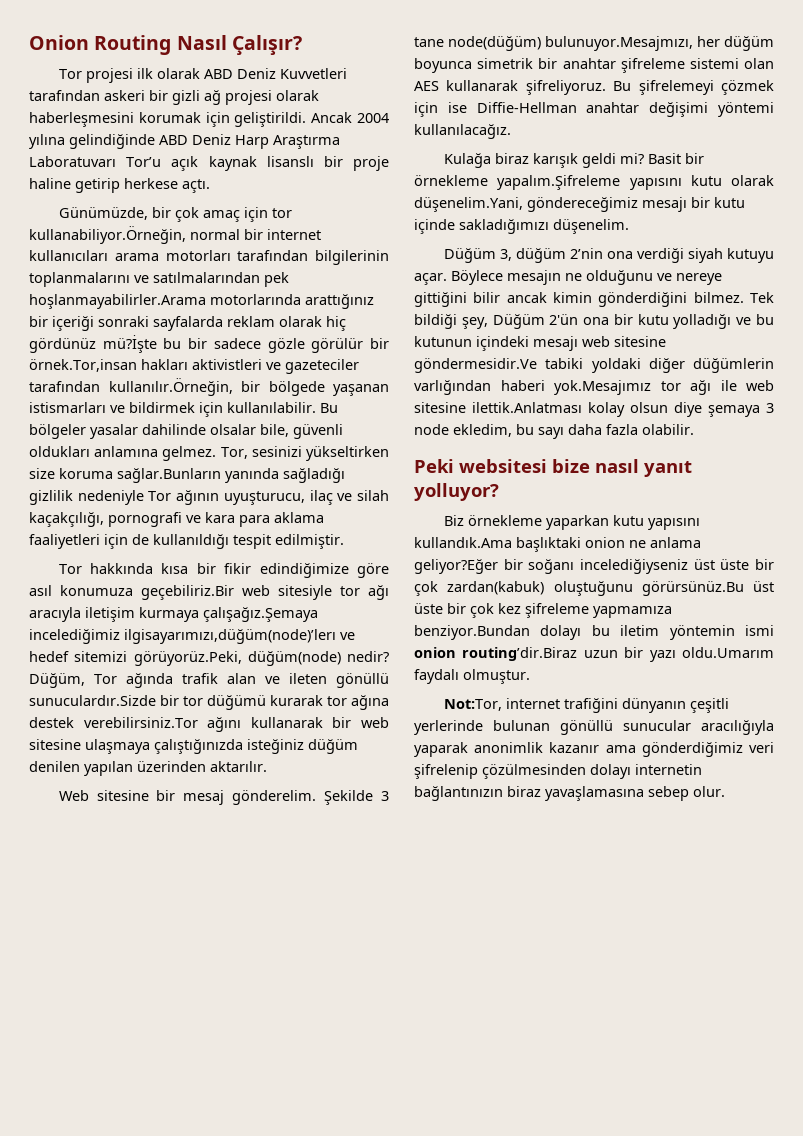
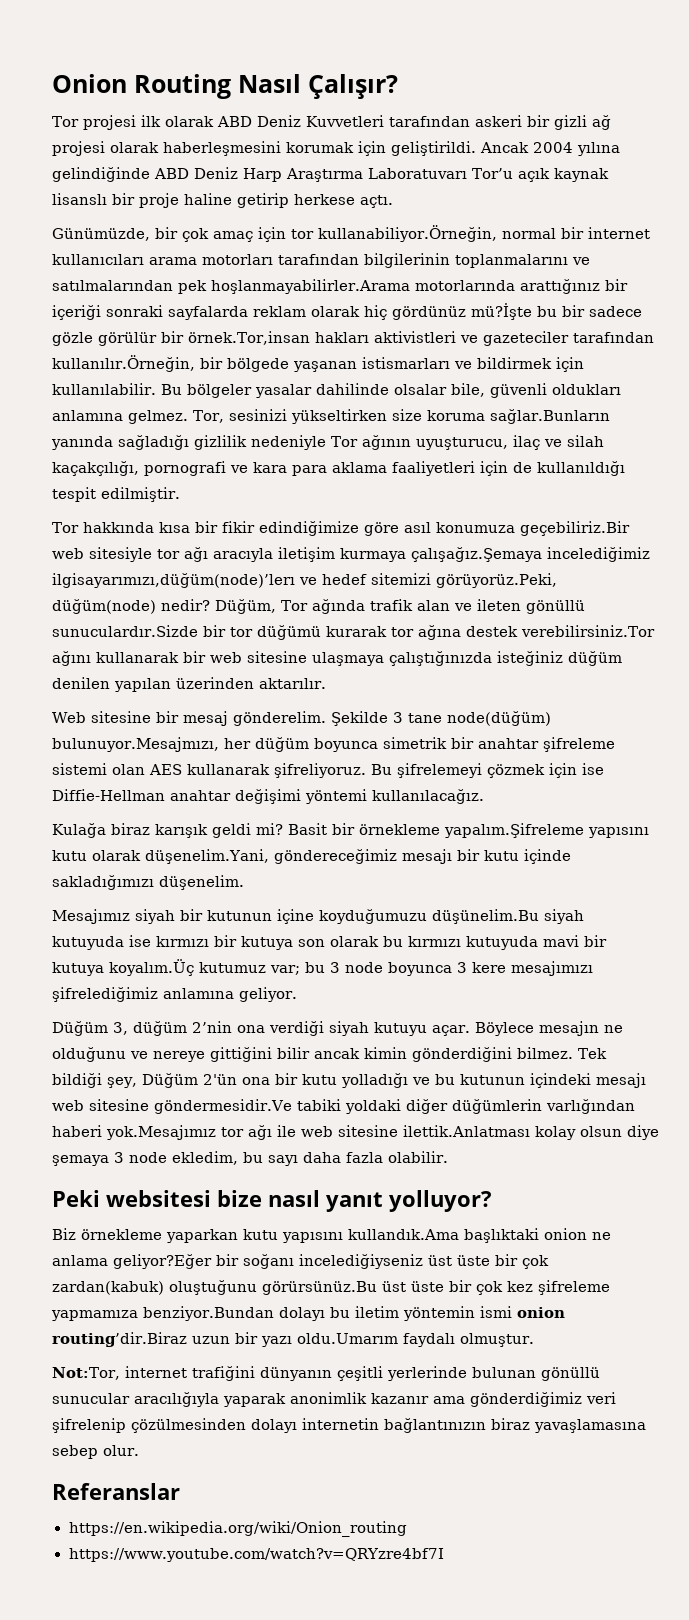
+ Mesajımız siyah bir kutunun içine koyduğumuzu düşünelim.Bu siyah kutuyuda ise kırmızı bir kutuya son olarak bu kırmızı kutuyuda mavi bir kutuya koyalım.Üç kutumuz var; bu 3 node boyunca 3 kere mesajımızı şifrelediğimiz anlamına geliyor.
+ Referanslar
+ https://en.wikipedia.org/wiki/Onion_routing
+ https://www.youtube.com/watch?v=QRYzre4bf7I

